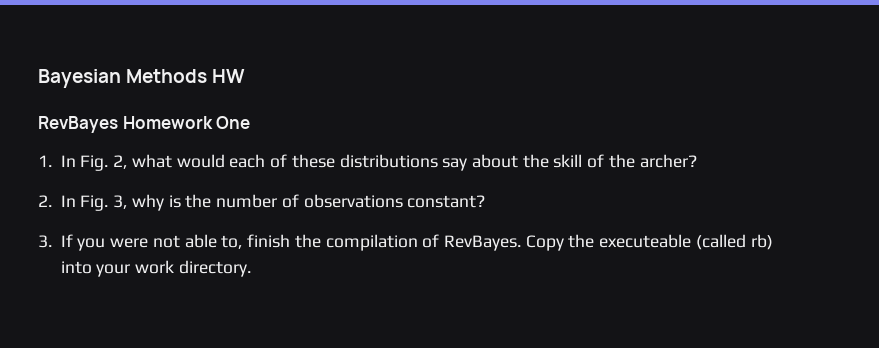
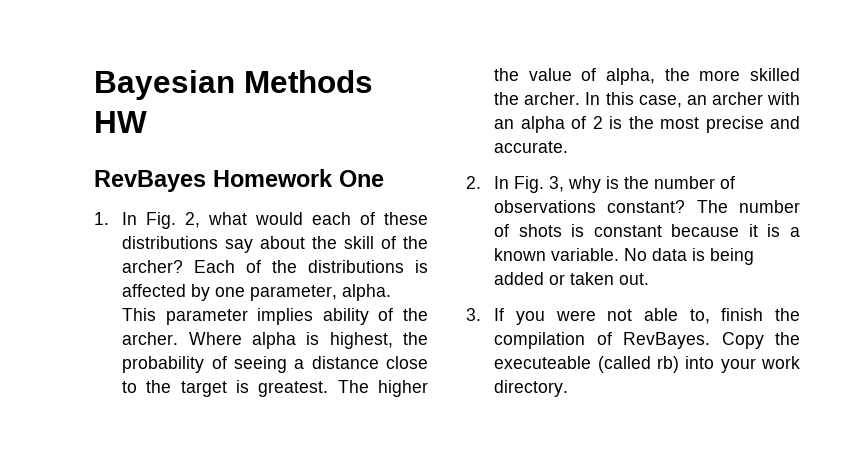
+ Each of the distributions is affected by one parameter, alpha. This parameter implies ability of the archer. Where alpha is highest, the probability of seeing a distance close to the target is greatest. The higher the value of alpha, the more skilled the archer. In this case, an archer with an alpha of 2 is the most precise and accurate.
+ The number of shots is constant because it is a known variable. No data is being added or taken out.

